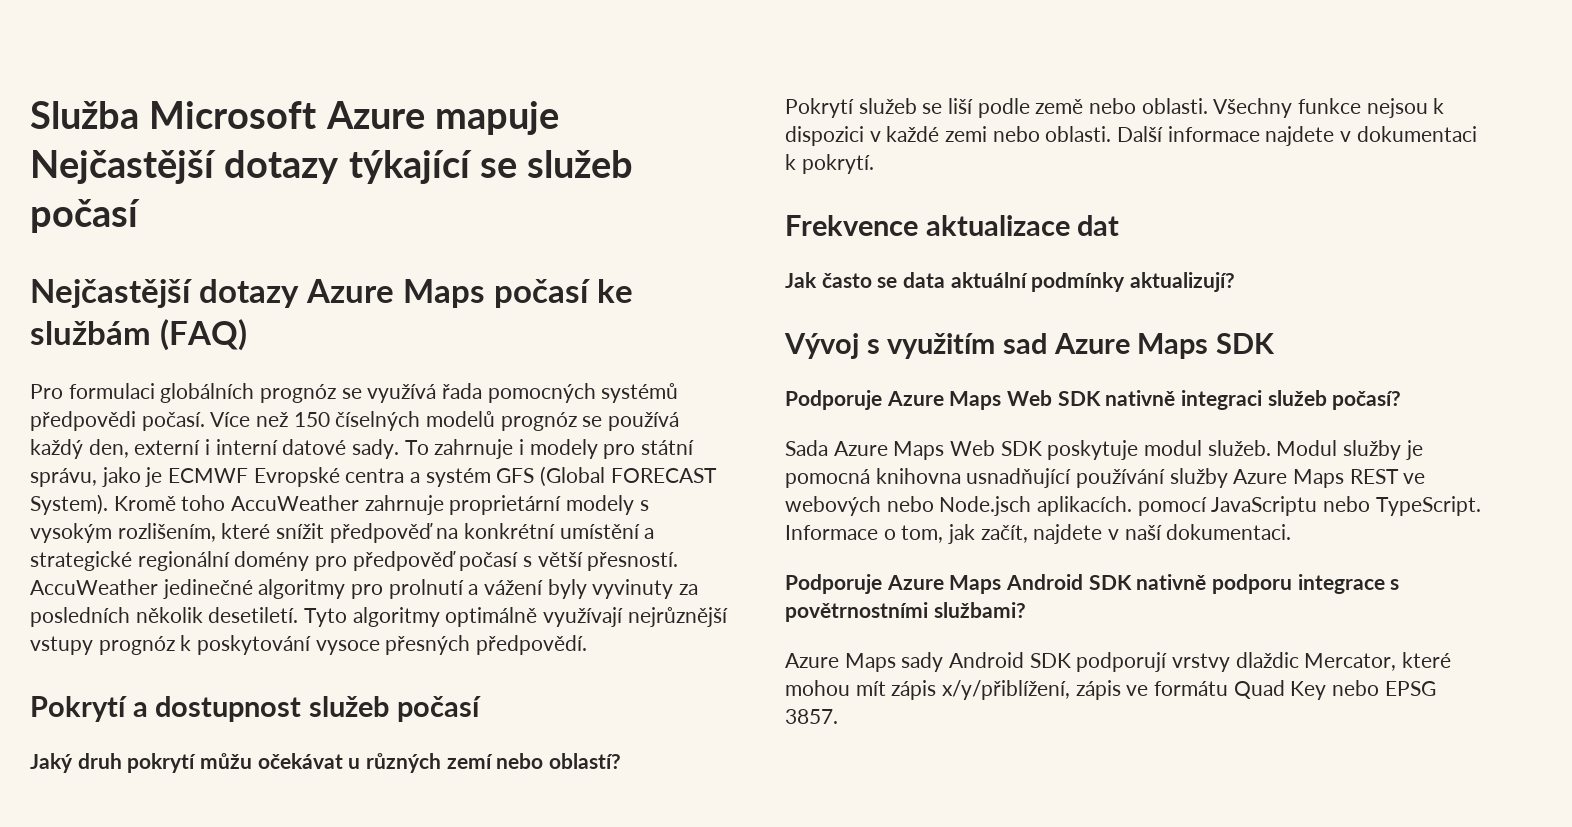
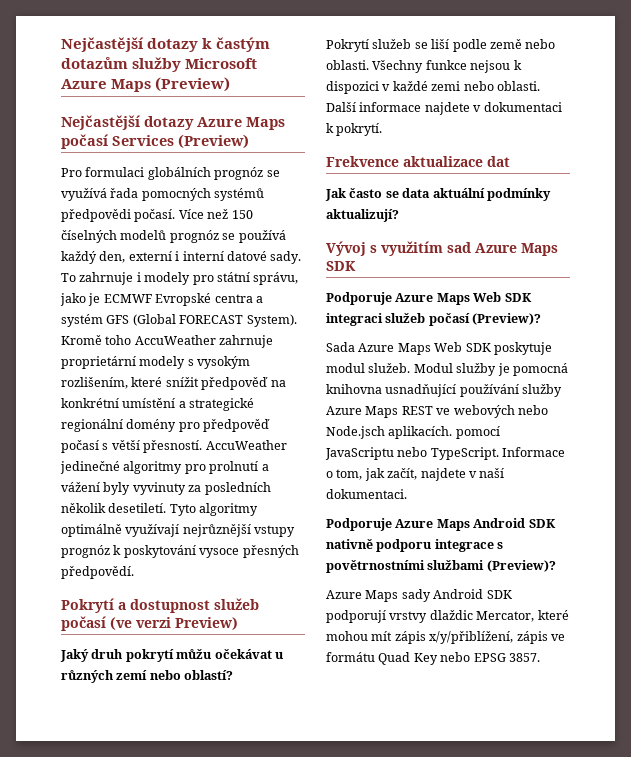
- Služba Microsoft Azure mapuje Nejčastější dotazy týkající se služeb počasí
+ Nejčastější dotazy k častým dotazům služby Microsoft Azure Maps (Preview)
- Nejčastější dotazy Azure Maps počasí ke službám (FAQ)
+ Nejčastější dotazy Azure Maps počasí Services (Preview)
- Pokrytí a dostupnost služeb počasí
+ Pokrytí a dostupnost služeb počasí (ve verzi Preview)
- Podporuje Azure Maps Web SDK nativně integraci služeb počasí?
+ Podporuje Azure Maps Web SDK integraci služeb počasí (Preview)?
- Podporuje Azure Maps Android SDK nativně podporu integrace s povětrnostními službami?
+ Podporuje Azure Maps Android SDK nativně podporu integrace s povětrnostními službami (Preview)?

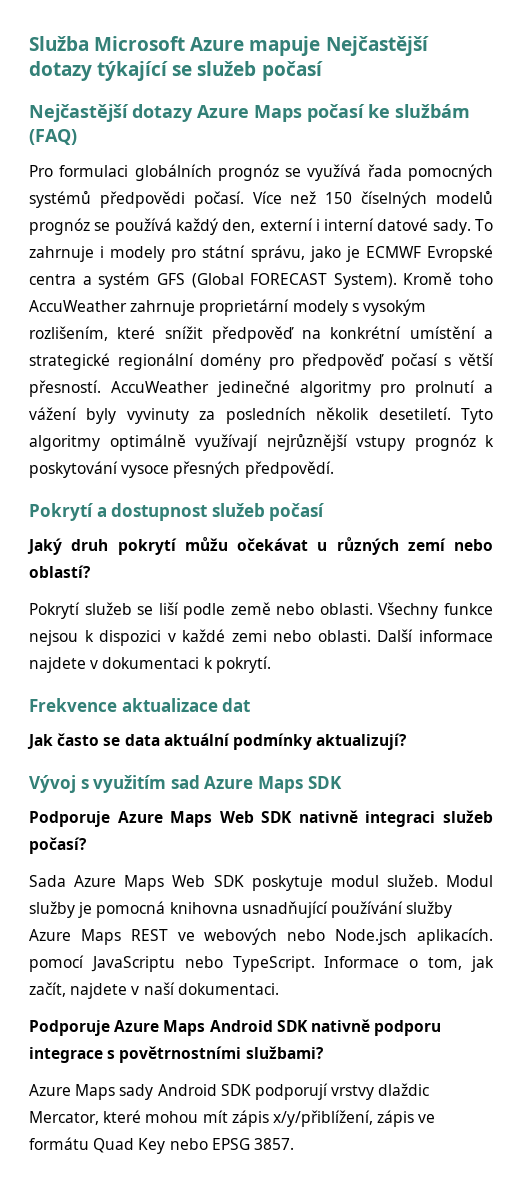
- Nejčastější dotazy k častým dotazům služby Microsoft Azure Maps (Preview)
+ Služba Microsoft Azure mapuje Nejčastější dotazy týkající se služeb počasí
- Nejčastější dotazy Azure Maps počasí Services (Preview)
+ Nejčastější dotazy Azure Maps počasí ke službám (FAQ)
- Pokrytí a dostupnost služeb počasí (ve verzi Preview)
+ Pokrytí a dostupnost služeb počasí
- Podporuje Azure Maps Web SDK integraci služeb počasí (Preview)?
+ Podporuje Azure Maps Web SDK nativně integraci služeb počasí?
- Podporuje Azure Maps Android SDK nativně podporu integrace s povětrnostními službami (Preview)?
+ Podporuje Azure Maps Android SDK nativně podporu integrace s povětrnostními službami?

